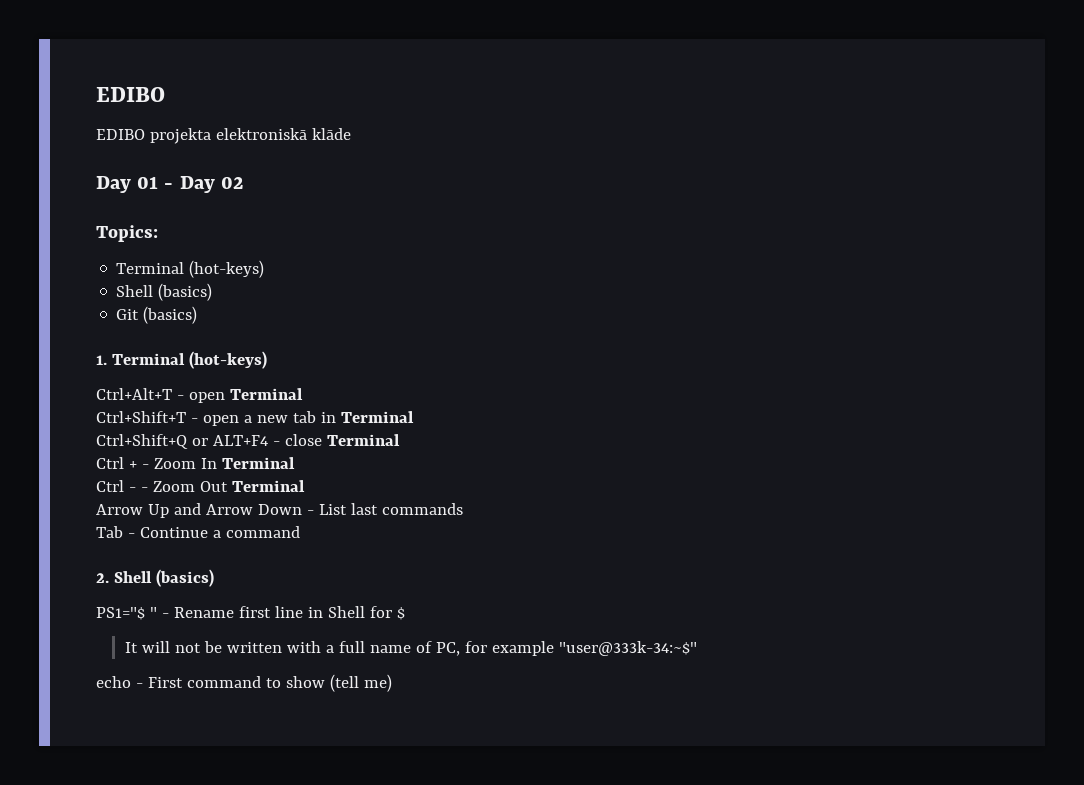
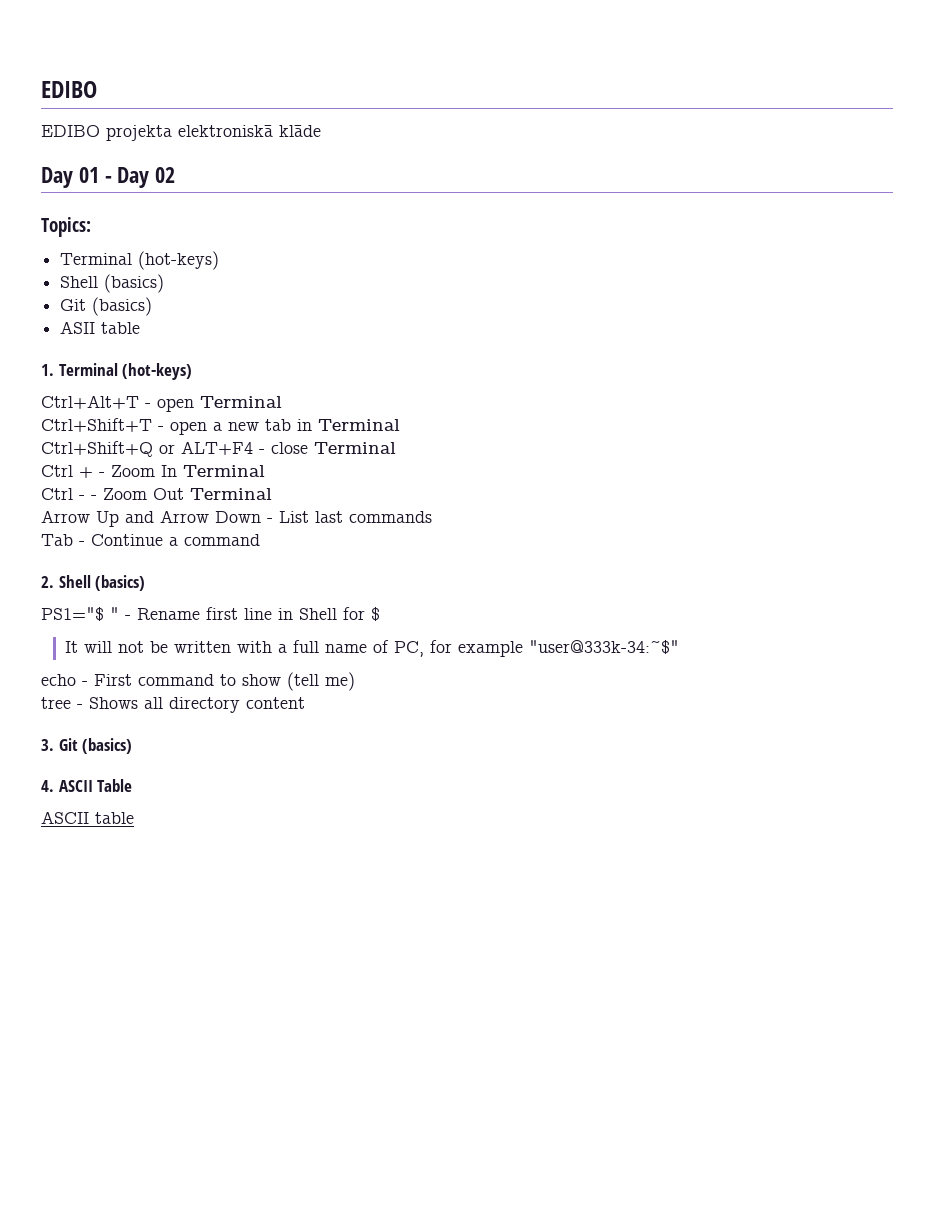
+ ASII table
+ tree - Shows all directory content
+ 3. Git (basics)
+ 4. ASCII Table
+ ASCII table

